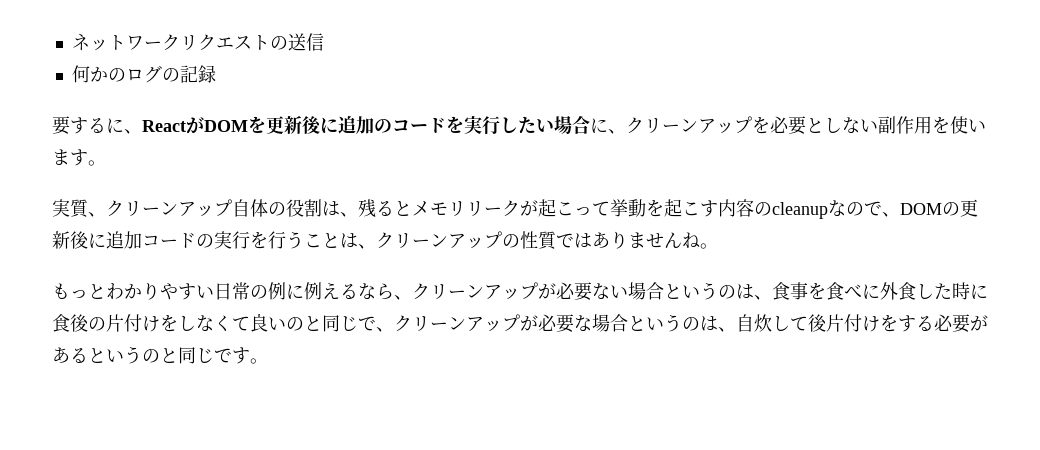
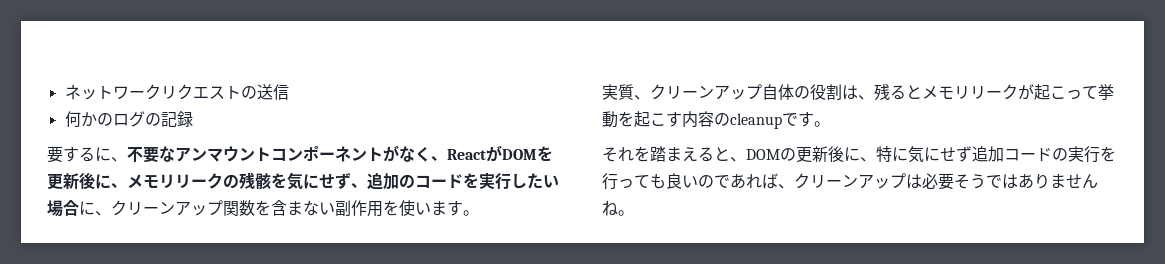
- 要するに、ReactがDOMを更新後に追加のコードを実行したい場合に、クリーンアップを必要としない副作用を使います。
+ 要するに、不要なアンマウントコンポーネントがなく、ReactがDOMを更新後に、メモリリークの残骸を気にせず、追加のコードを実行したい場合に、クリーンアップ関数を含まない副作用を使います。
- 実質、クリーンアップ自体の役割は、残るとメモリリークが起こって挙動を起こす内容のcleanupなので、DOMの更新後に追加コードの実行を行うことは、クリーンアップの性質ではありませんね。
+ 実質、クリーンアップ自体の役割は、残るとメモリリークが起こって挙動を起こす内容のcleanupです。
+ それを踏まえると、DOMの更新後に、特に気にせず追加コードの実行を行っても良いのであれば、クリーンアップは必要そうではありませんね。
- もっとわかりやすい日常の例に例えるなら、クリーンアップが必要ない場合というのは、食事を食べに外食した時に食後の片付けをしなくて良いのと同じで、クリーンアップが必要な場合というのは、自炊して後片付けをする必要があるというのと同じです。

